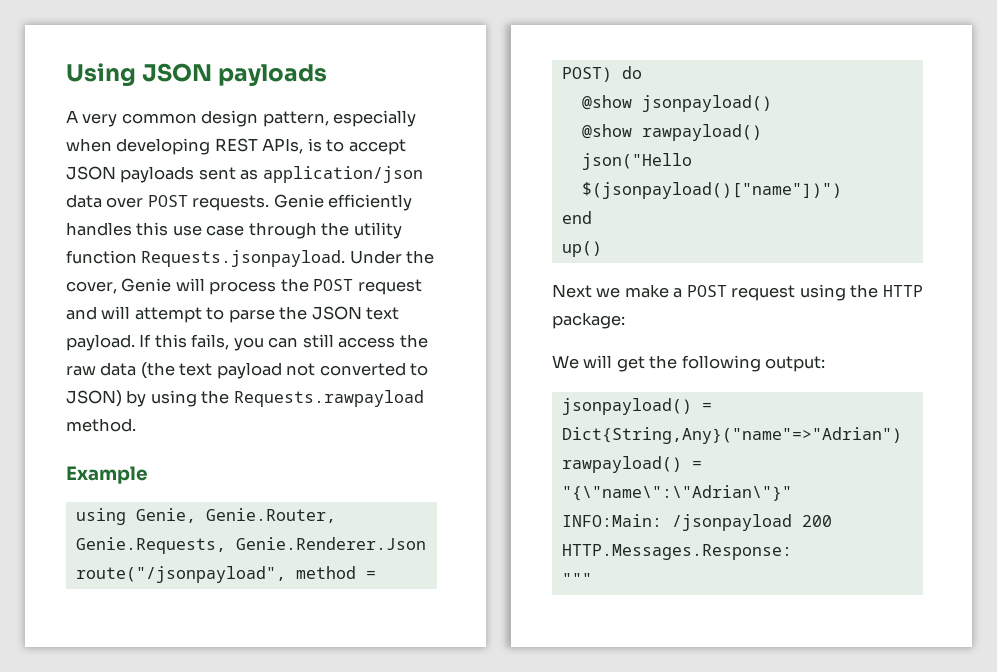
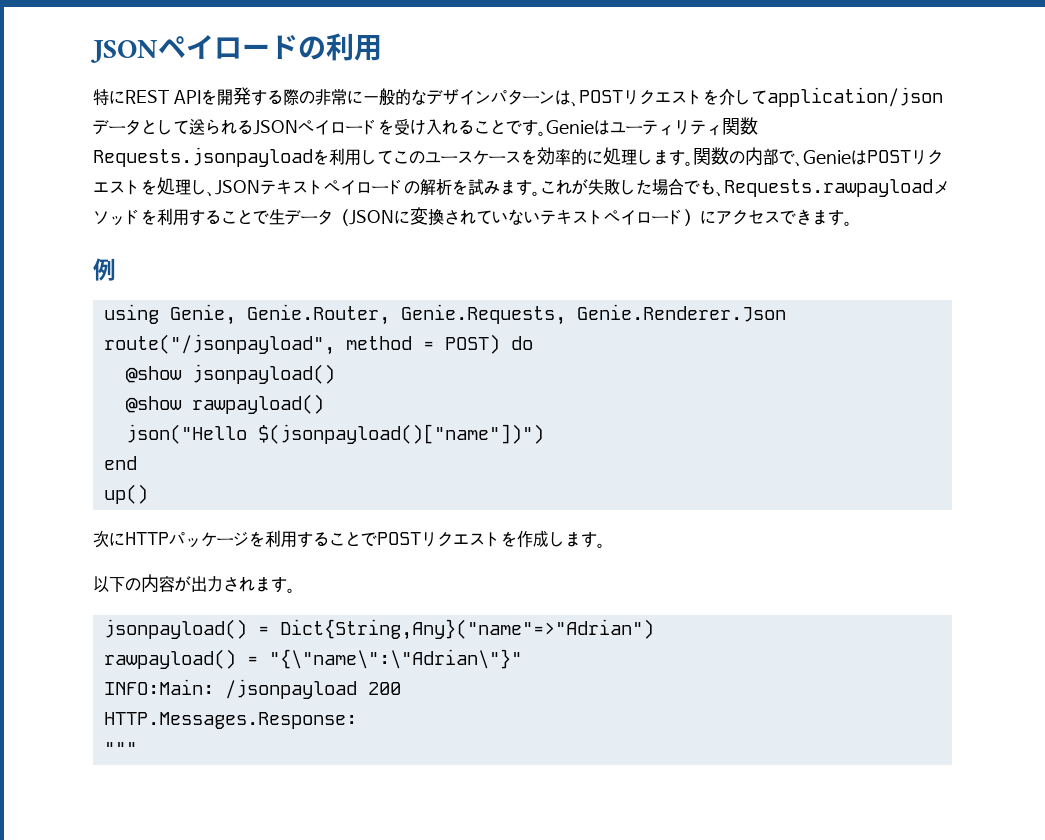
- Using JSON payloads
- A very common design pattern, especially when developing REST APIs, is to accept JSON payloads sent as application/json data over POST requests. Genie efficiently handles this use case through the utility function Requests.jsonpayload. Under the cover, Genie will process the POST request and will attempt to parse the JSON text payload. If this fails, you can still access the raw data (the text payload not converted to JSON) by using the Requests.rawpayload method.
- Example
+ JSONペイロードの利用
+ 特にREST APIを開発する際の非常に一般的なデザインパターンは、POSTリクエストを介してapplication/jsonデータとして送られるJSONペイロードを受け入れることです。Genieはユーティリティ関数Requests.jsonpayloadを利用してこのユースケースを効率的に処理します。関数の内部で、GenieはPOSTリクエストを処理し、JSONテキストペイロードの解析を試みます。これが失敗した場合でも、Requests.rawpayloadメソッドを利用することで生データ（JSONに変換されていないテキストペイロード）にアクセスできます。
+ 例
- Next we make a POST request using the HTTP package:
- We will get the following output:
+ 次にHTTPパッケージを利用することでPOSTリクエストを作成します。
+ 以下の内容が出力されます。

